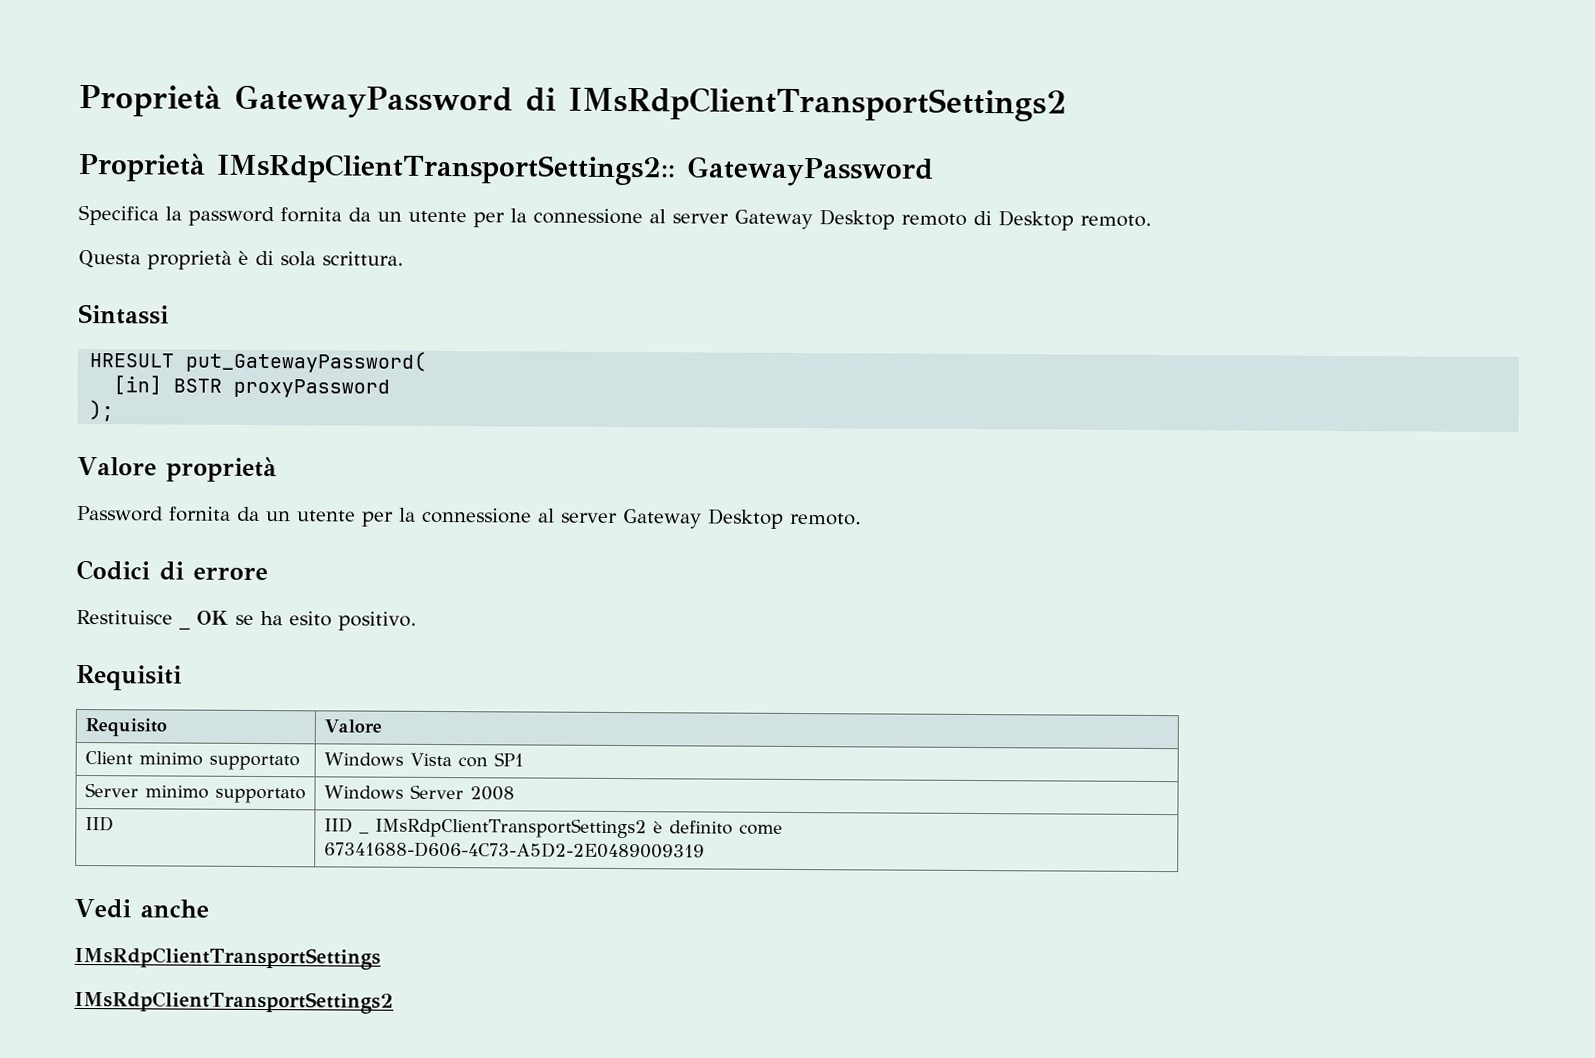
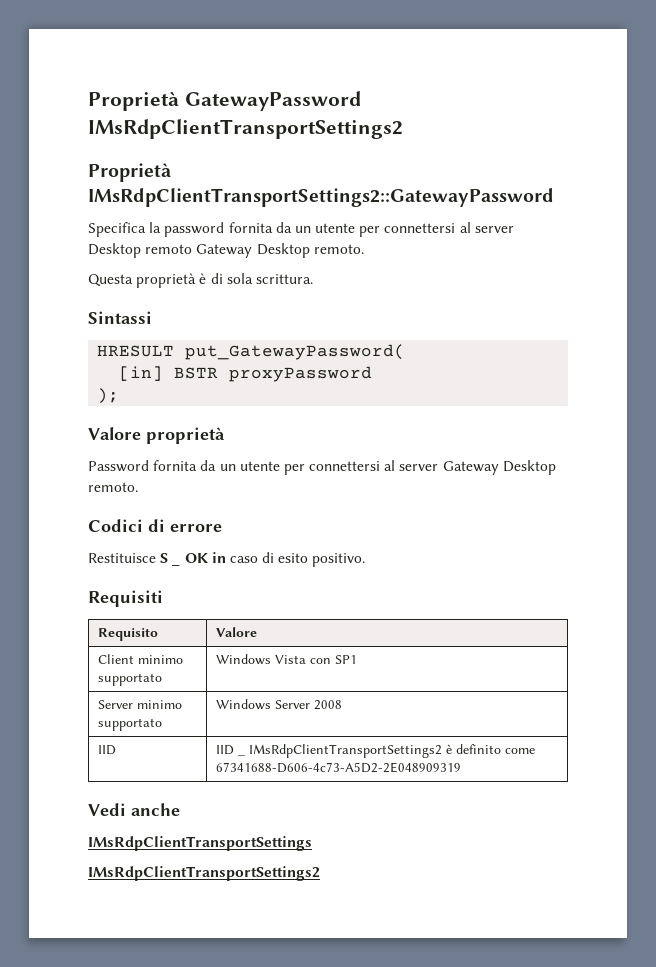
- Proprietà GatewayPassword di IMsRdpClientTransportSettings2
+ Proprietà GatewayPassword IMsRdpClientTransportSettings2
- Proprietà IMsRdpClientTransportSettings2:: GatewayPassword
+ Proprietà IMsRdpClientTransportSettings2::GatewayPassword
- Specifica la password fornita da un utente per la connessione al server Gateway Desktop remoto di Desktop remoto.
+ Specifica la password fornita da un utente per connettersi al server Desktop remoto Gateway Desktop remoto.
- Password fornita da un utente per la connessione al server Gateway Desktop remoto.
+ Password fornita da un utente per connettersi al server Gateway Desktop remoto.
- Restituisce _ OK se ha esito positivo.
+ Restituisce S _ OK in caso di esito positivo.
- IID | IID _ IMsRdpClientTransportSettings2 è definito come 67341688-D606-4C73-A5D2-2E0489009319
+ IID | IID _ IMsRdpClientTransportSettings2 è definito come 67341688-D606-4c73-A5D2-2E048909319

